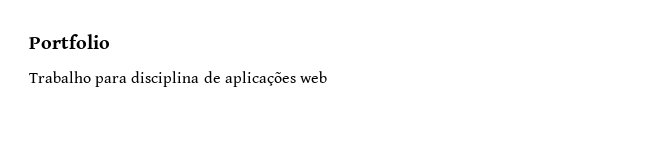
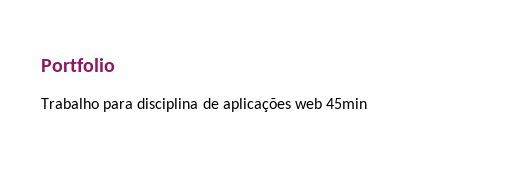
- Trabalho para disciplina de aplicações web
+ Trabalho para disciplina de aplicações web 45min

